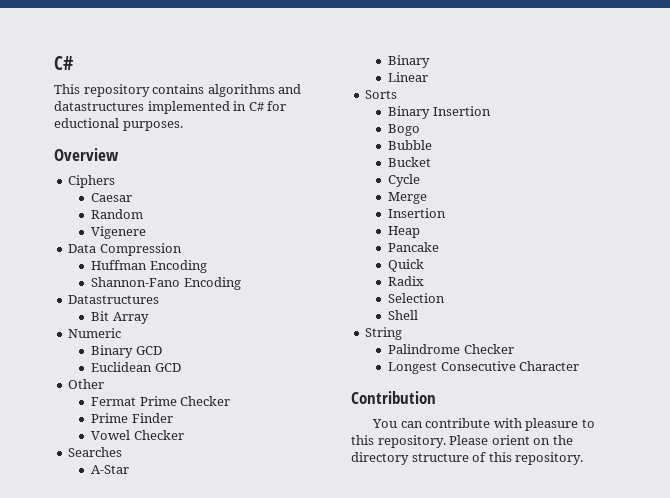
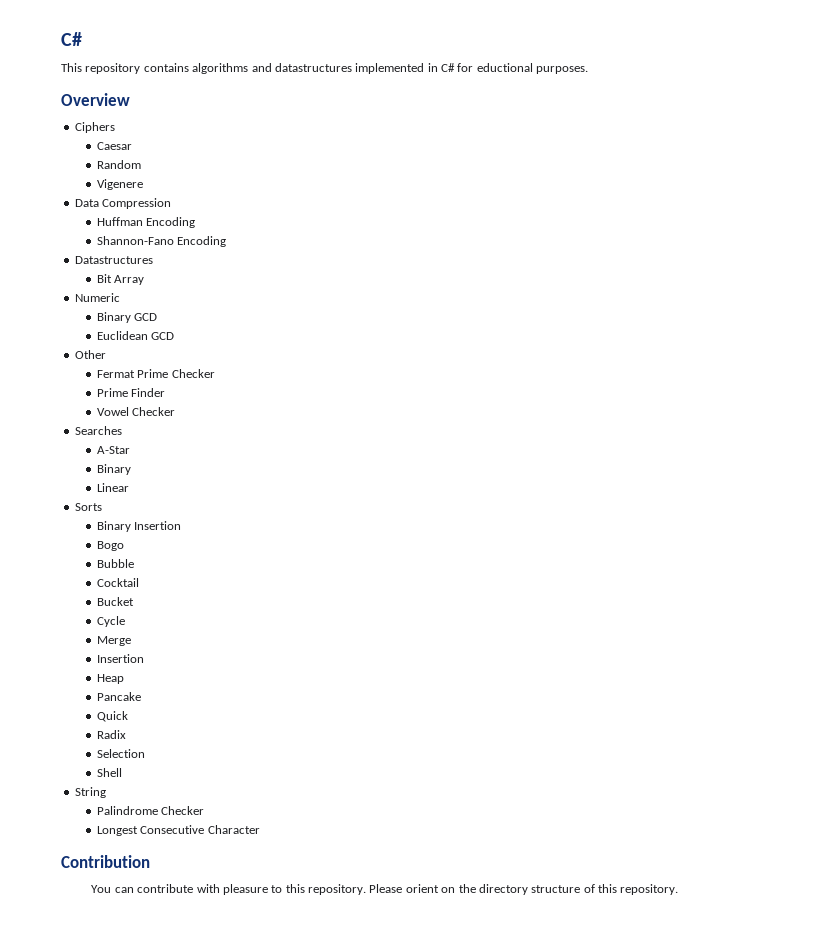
+ Cocktail

